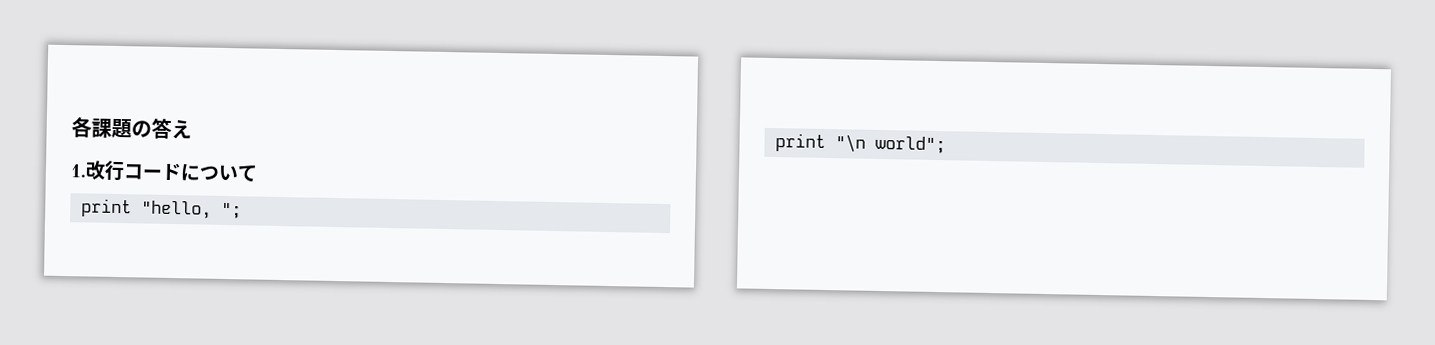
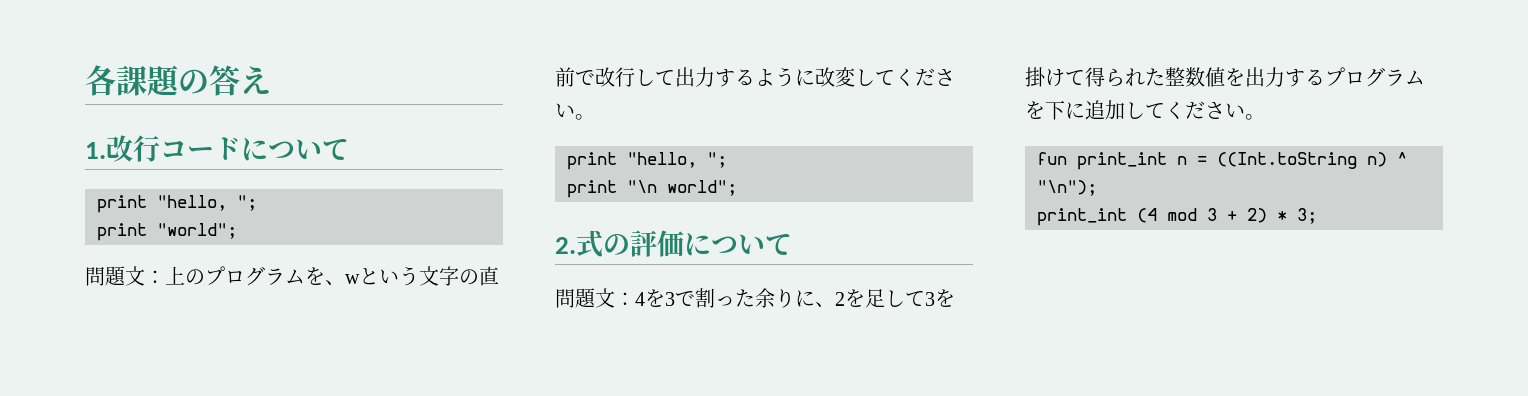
+ print "world";
+ 問題文：上のプログラムを、wという文字の直前で改行して出力するように改変してください。
+ print "hello, ";
  print "\n world";
+ 2.式の評価について
+ 問題文：4を3で割った余りに、2を足して3を掛けて得られた整数値を出力するプログラムを下に追加してください。
+ fun print_int n = ((Int.toString n) ^ "\n");
+ print_int (4 mod 3 + 2) * 3;

